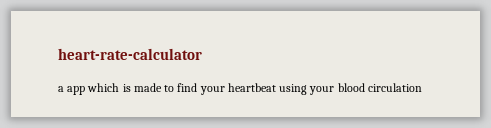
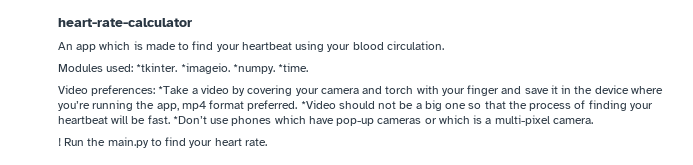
- a app which is made to find your heartbeat using your blood circulation
+ An app which is made to find your heartbeat using your blood circulation.
+ Modules used: *tkinter. *imageio. *numpy. *time.
+ Video preferences: *Take a video by covering your camera and torch with your finger and save it in the device where you’re running the app, mp4 format preferred. *Video should not be a big one so that the process of finding your heartbeat will be fast. *Don’t use phones which have pop-up cameras or which is a multi-pixel camera.
+ ! Run the main.py to find your heart rate.

